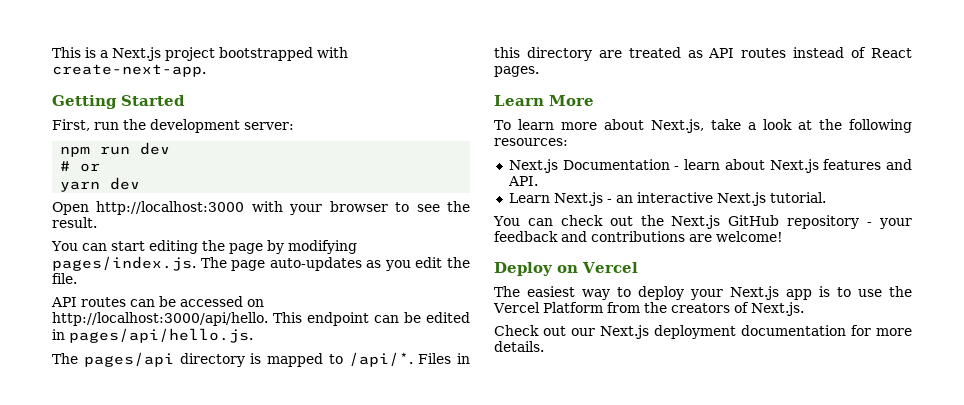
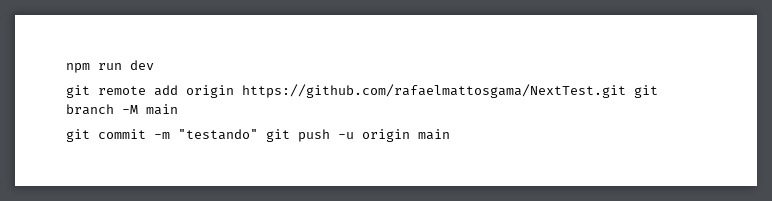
- This is a Next.js project bootstrapped with create-next-app.
- Getting Started
- First, run the development server:
  npm run dev
- # or
- yarn dev
- Open http://localhost:3000 with your browser to see the result.
- You can start editing the page by modifying pages/index.js. The page auto-updates as you edit the file.
- API routes can be accessed on http://localhost:3000/api/hello. This endpoint can be edited in pages/api/hello.js.
- The pages/api directory is mapped to /api/*. Files in this directory are treated as API routes instead of React pages.
- Learn More
- To learn more about Next.js, take a look at the following resources:
- Next.js Documentation - learn about Next.js features and API.
- Learn Next.js - an interactive Next.js tutorial.
- You can check out the Next.js GitHub repository - your feedback and contributions are welcome!
- Deploy on Vercel
- The easiest way to deploy your Next.js app is to use the Vercel Platform from the creators of Next.js.
- Check out our Next.js deployment documentation for more details.
+ git remote add origin https://github.com/rafaelmattosgama/NextTest.git git branch -M main
+ git commit -m "testando" git push -u origin main

